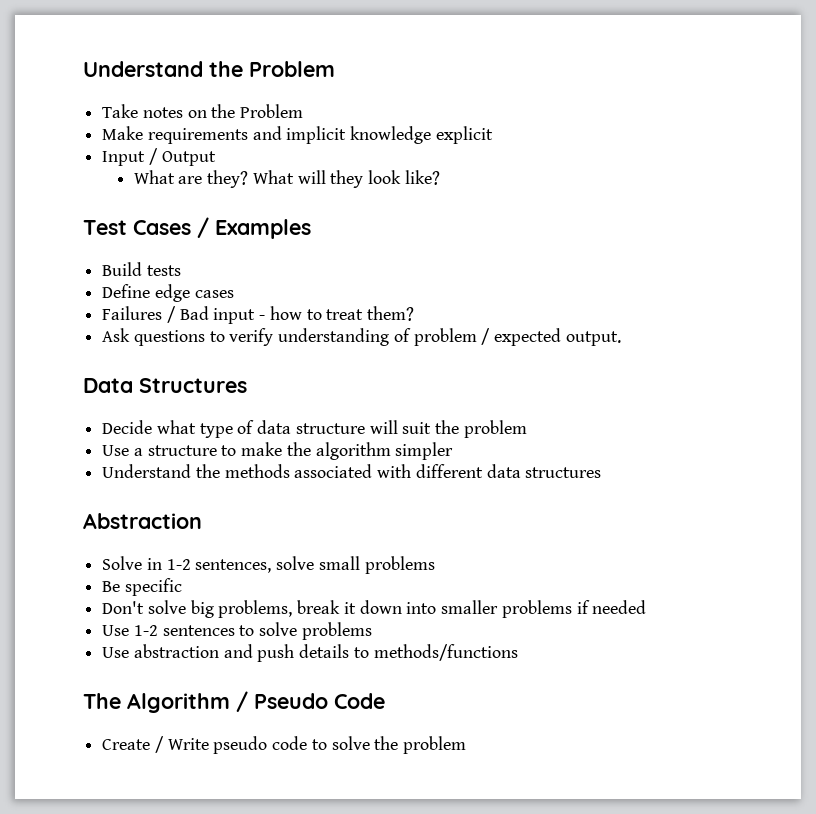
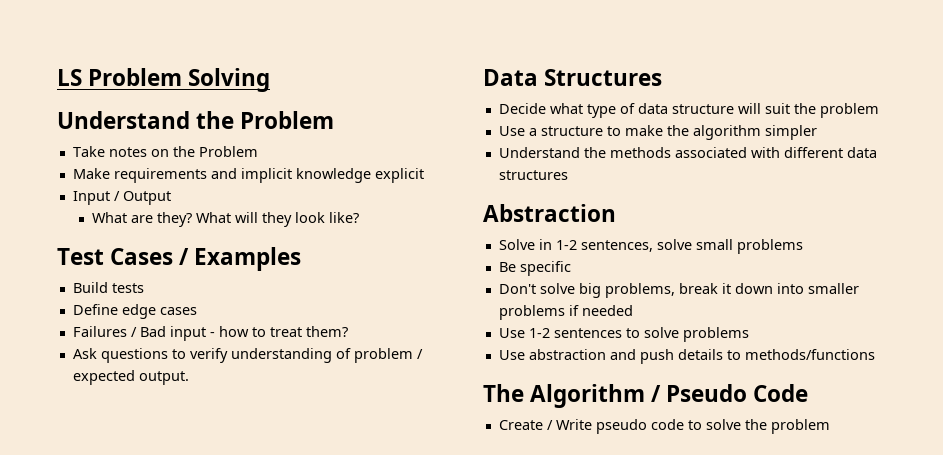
+ LS Problem Solving

